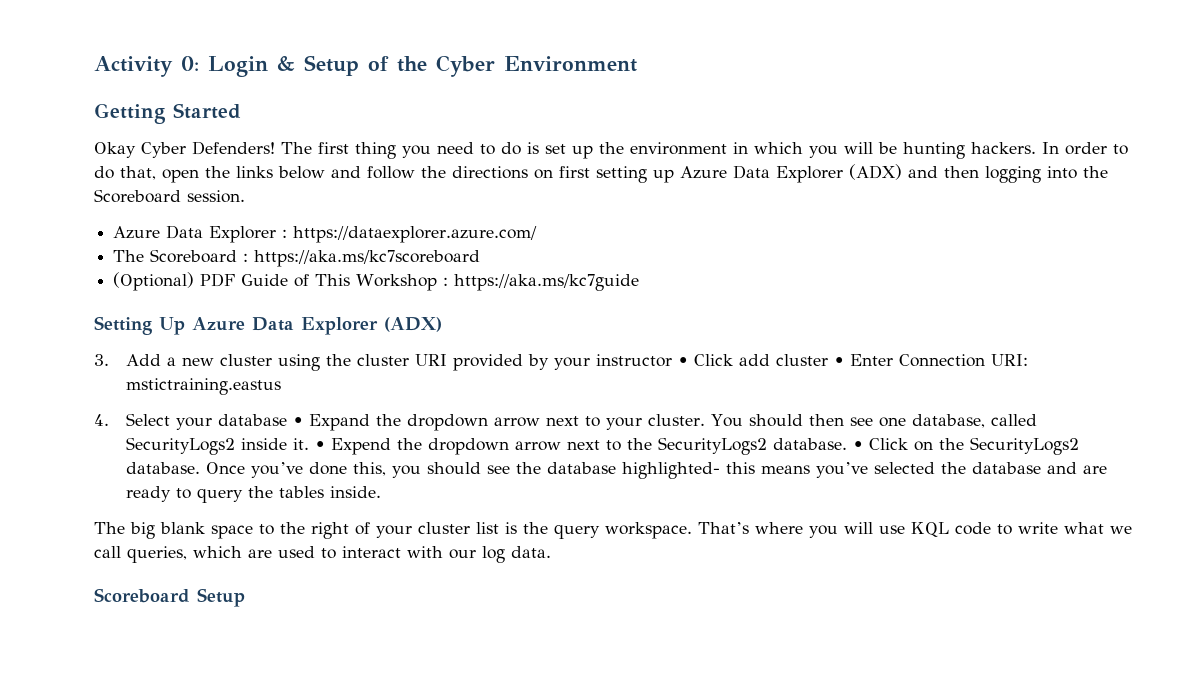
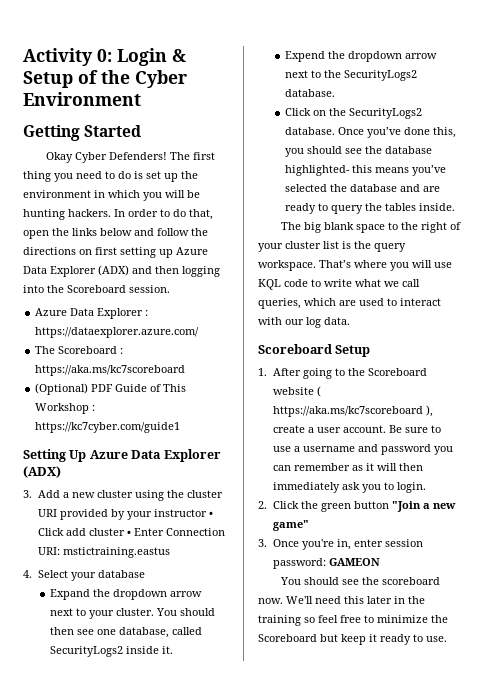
- (Optional) PDF Guide of This Workshop : https://aka.ms/kc7guide
+ (Optional) PDF Guide of This Workshop : https://kc7cyber.com/guide1
- 4. Select your database • Expand the dropdown arrow next to your cluster.
+ 4. Select your database
+ Expand the dropdown arrow next to your cluster.
- You should then see one database, called SecurityLogs2 inside it. • Expend the dropdown arrow next to the SecurityLogs2 database. • Click on the SecurityLogs2 database.
+ You should then see one database, called SecurityLogs2 inside it.
+ Expend the dropdown arrow next to the SecurityLogs2 database.
+ Click on the SecurityLogs2 database.
+ 1. After going to the Scoreboard website ( https://aka.ms/kc7scoreboard ), create a user account. Be sure to use a username and password you can remember as it will then immediately ask you to login.
+ 2. Click the green button "Join a new game"
+ 3. Once you're in, enter session password: GAMEON
+ You should see the scoreboard now. We'll need this later in the training so feel free to minimize the Scoreboard but keep it ready to use.

